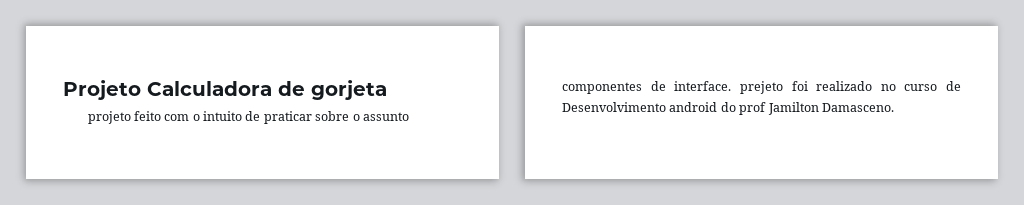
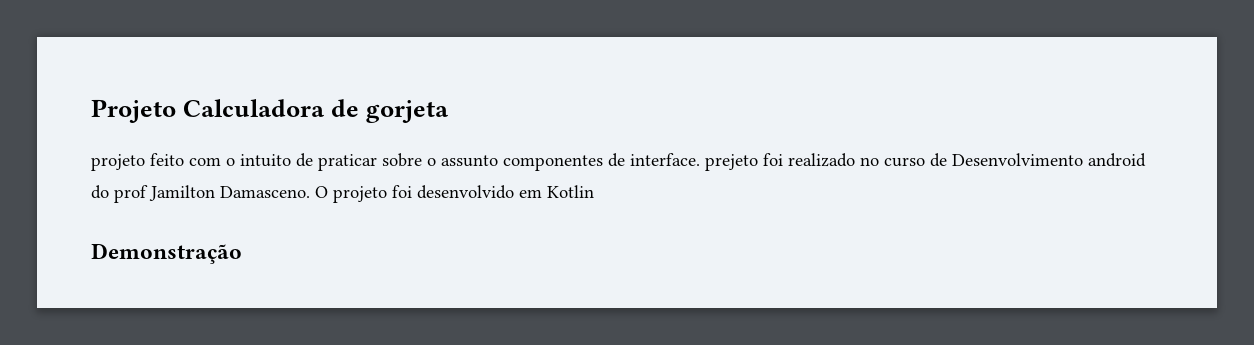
+ O projeto foi desenvolvido em Kotlin
+ Demonstração

